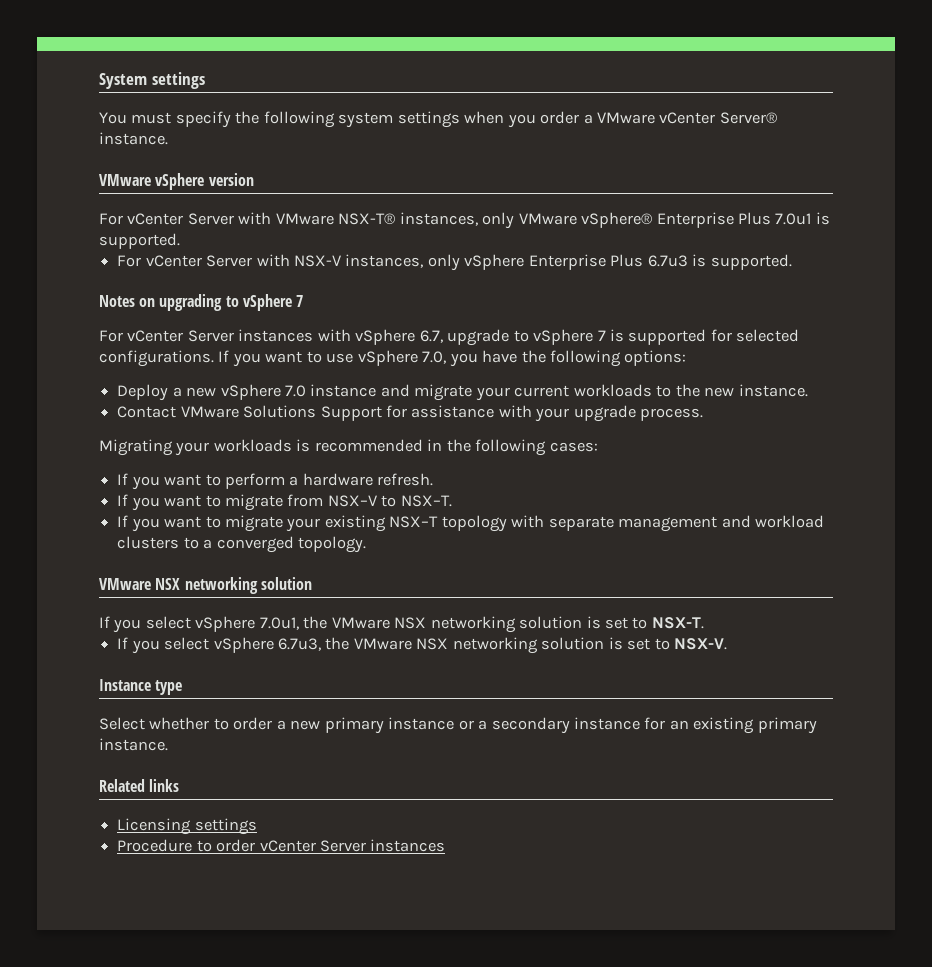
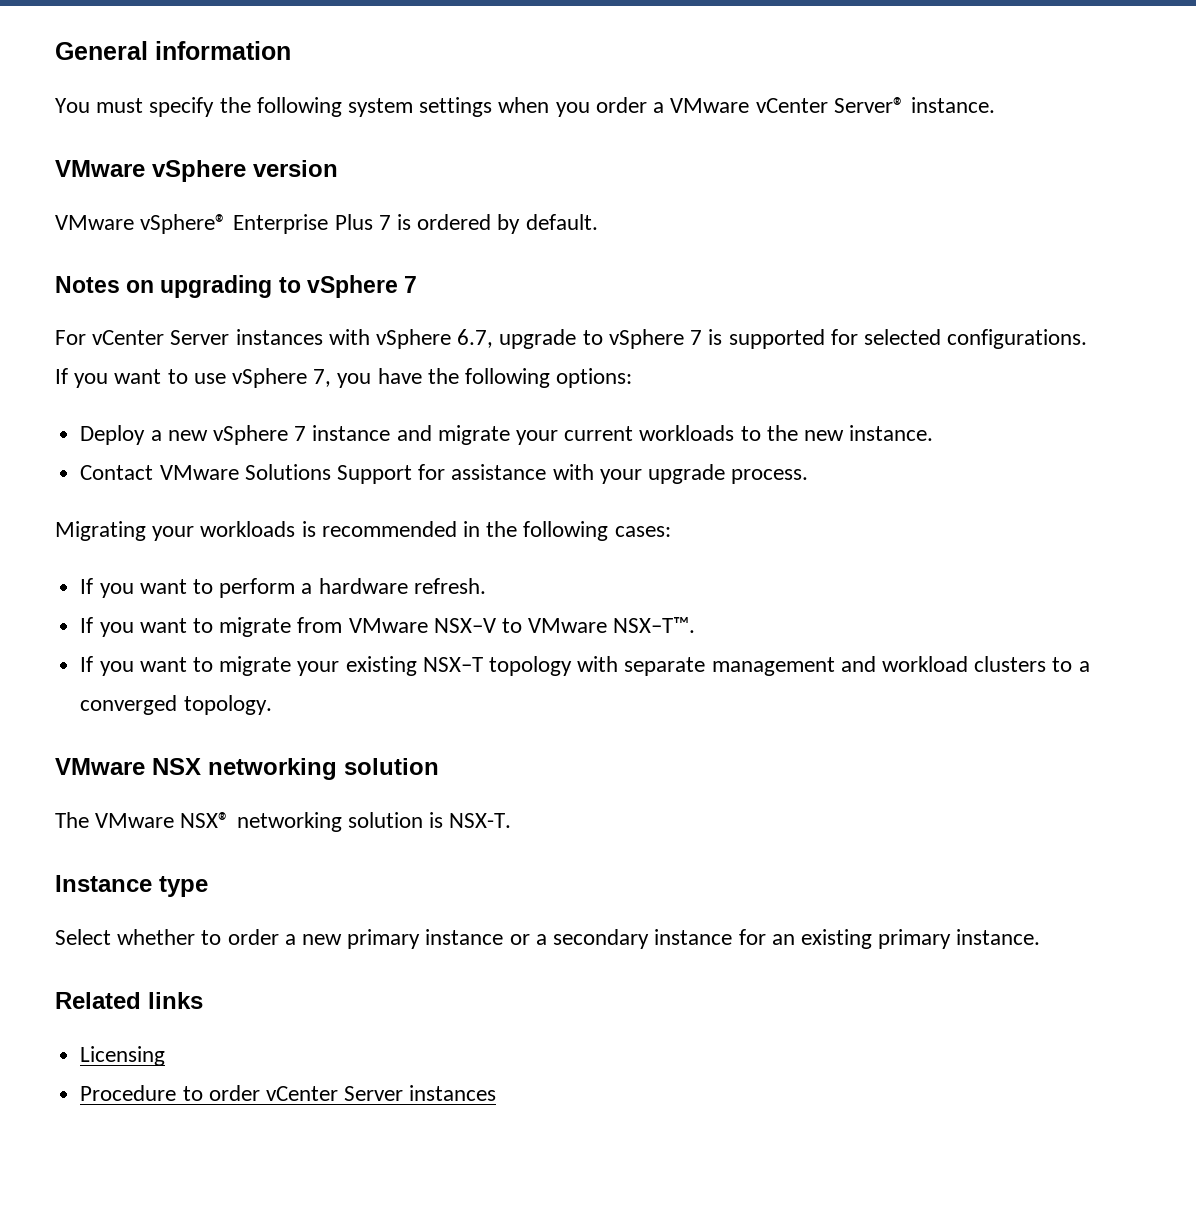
- System settings
+ General information
- For vCenter Server with VMware NSX-T® instances, only VMware vSphere® Enterprise Plus 7.0u1 is supported.
- For vCenter Server with NSX-V instances, only vSphere Enterprise Plus 6.7u3 is supported.
+ VMware vSphere® Enterprise Plus 7 is ordered by default.
- If you want to use vSphere 7.0, you have the following options:
+ If you want to use vSphere 7, you have the following options:
- Deploy a new vSphere 7.0 instance and migrate your current workloads to the new instance.
+ Deploy a new vSphere 7 instance and migrate your current workloads to the new instance.
- If you want to migrate from NSX–V to NSX–T.
+ If you want to migrate from VMware NSX–V to VMware NSX–T™.
- If you select vSphere 7.0u1, the VMware NSX networking solution is set to NSX-T.
- If you select vSphere 6.7u3, the VMware NSX networking solution is set to NSX-V.
+ The VMware NSX® networking solution is NSX-T.
- Licensing settings
+ Licensing

